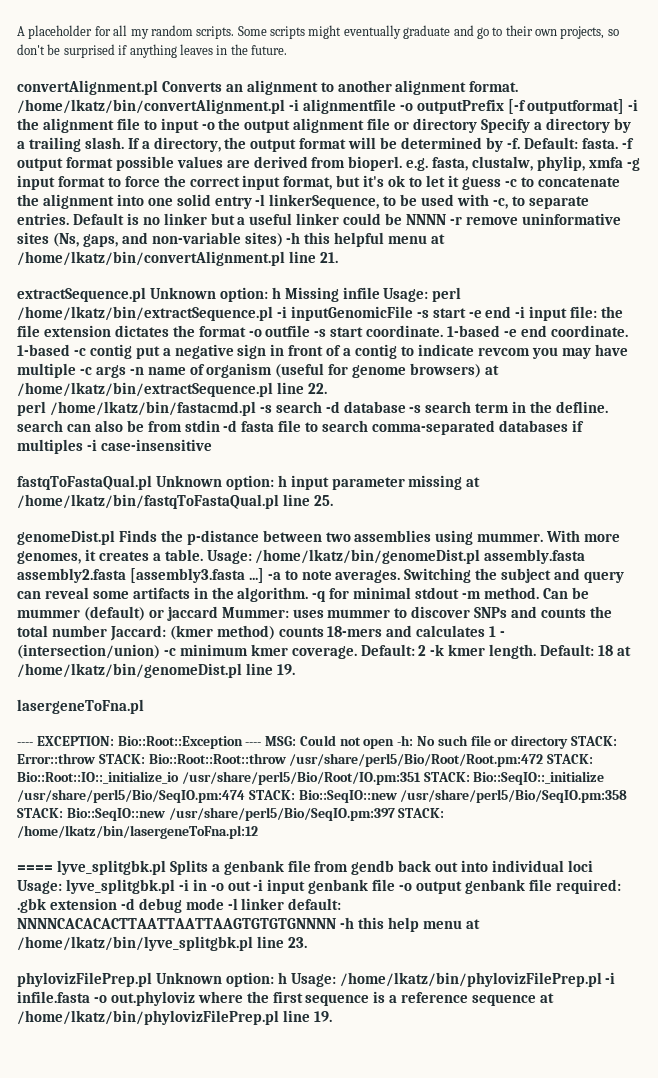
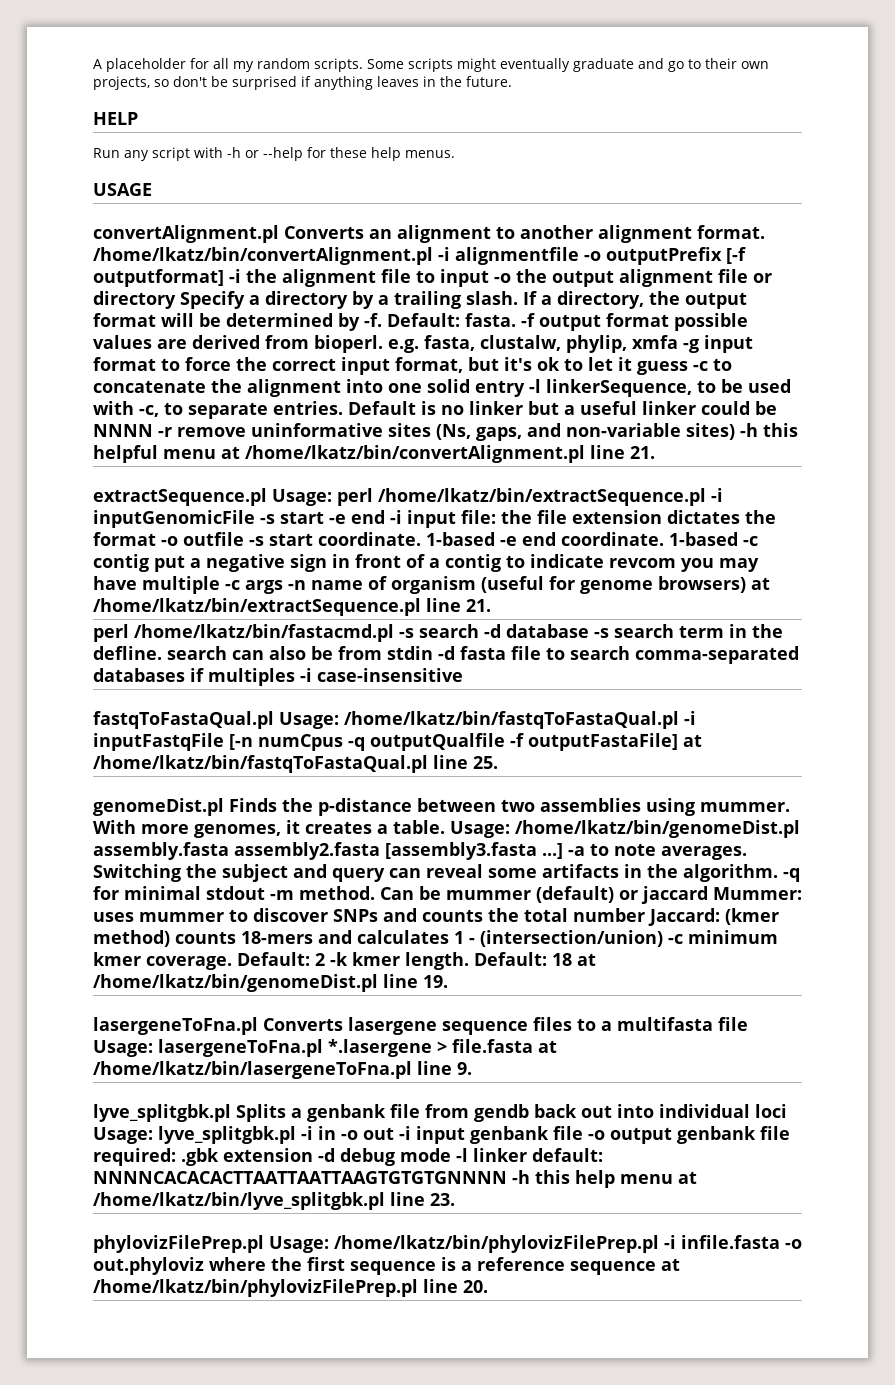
+ HELP
+ Run any script with -h or --help for these help menus.
+ USAGE
- extractSequence.pl Unknown option: h Missing infile Usage: perl /home/lkatz/bin/extractSequence.pl -i inputGenomicFile -s start -e end -i input file: the file extension dictates the format -o outfile -s start coordinate.
+ extractSequence.pl Usage: perl /home/lkatz/bin/extractSequence.pl -i inputGenomicFile -s start -e end -i input file: the file extension dictates the format -o outfile -s start coordinate.
- 1-based -c contig put a negative sign in front of a contig to indicate revcom you may have multiple -c args -n name of organism (useful for genome browsers) at /home/lkatz/bin/extractSequence.pl line 22.
+ 1-based -c contig put a negative sign in front of a contig to indicate revcom you may have multiple -c args -n name of organism (useful for genome browsers) at /home/lkatz/bin/extractSequence.pl line 21.
- fastqToFastaQual.pl Unknown option: h input parameter missing at /home/lkatz/bin/fastqToFastaQual.pl line 25.
+ fastqToFastaQual.pl Usage: /home/lkatz/bin/fastqToFastaQual.pl -i inputFastqFile [-n numCpus -q outputQualfile -f outputFastaFile] at /home/lkatz/bin/fastqToFastaQual.pl line 25.
- lasergeneToFna.pl
- ---- EXCEPTION: Bio::Root::Exception ---- MSG: Could not open -h: No such file or directory STACK: Error::throw STACK: Bio::Root::Root::throw /usr/share/perl5/Bio/Root/Root.pm:472 STACK: Bio::Root::IO::_initialize_io /usr/share/perl5/Bio/Root/IO.pm:351 STACK: Bio::SeqIO::_initialize /usr/share/perl5/Bio/SeqIO.pm:474 STACK: Bio::SeqIO::new /usr/share/perl5/Bio/SeqIO.pm:358 STACK: Bio::SeqIO::new /usr/share/perl5/Bio/SeqIO.pm:397 STACK: /home/lkatz/bin/lasergeneToFna.pl:12
- ==== lyve_splitgbk.pl Splits a genbank file from gendb back out into individual loci Usage: lyve_splitgbk.pl -i in -o out -i input genbank file -o output genbank file required: .gbk extension -d debug mode -l linker default: NNNNCACACACTTAATTAATTAAGTGTGTGNNNN -h this help menu at /home/lkatz/bin/lyve_splitgbk.pl line 23.
+ lasergeneToFna.pl Converts lasergene sequence files to a multifasta file Usage: lasergeneToFna.pl *.lasergene > file.fasta at /home/lkatz/bin/lasergeneToFna.pl line 9.
+ lyve_splitgbk.pl Splits a genbank file from gendb back out into individual loci Usage: lyve_splitgbk.pl -i in -o out -i input genbank file -o output genbank file required: .gbk extension -d debug mode -l linker default: NNNNCACACACTTAATTAATTAAGTGTGTGNNNN -h this help menu at /home/lkatz/bin/lyve_splitgbk.pl line 23.
- phylovizFilePrep.pl Unknown option: h Usage: /home/lkatz/bin/phylovizFilePrep.pl -i infile.fasta -o out.phyloviz where the first sequence is a reference sequence at /home/lkatz/bin/phylovizFilePrep.pl line 19.
+ phylovizFilePrep.pl Usage: /home/lkatz/bin/phylovizFilePrep.pl -i infile.fasta -o out.phyloviz where the first sequence is a reference sequence at /home/lkatz/bin/phylovizFilePrep.pl line 20.

